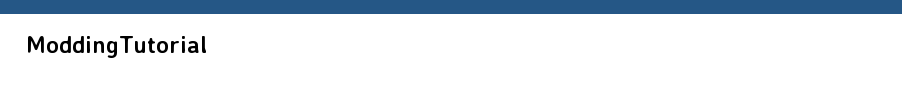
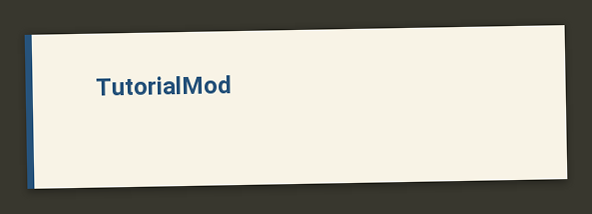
- ModdingTutorial
+ TutorialMod

